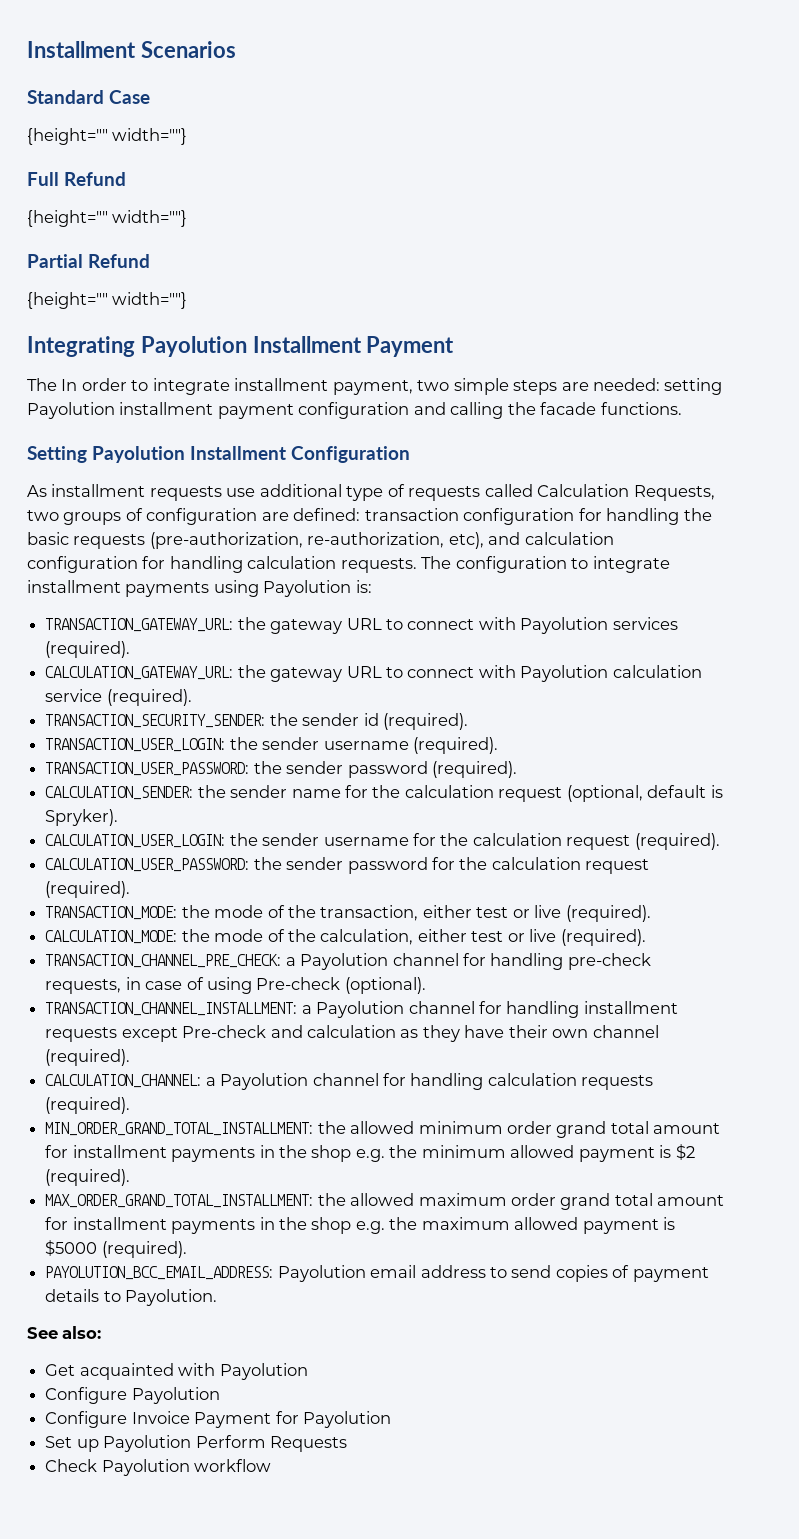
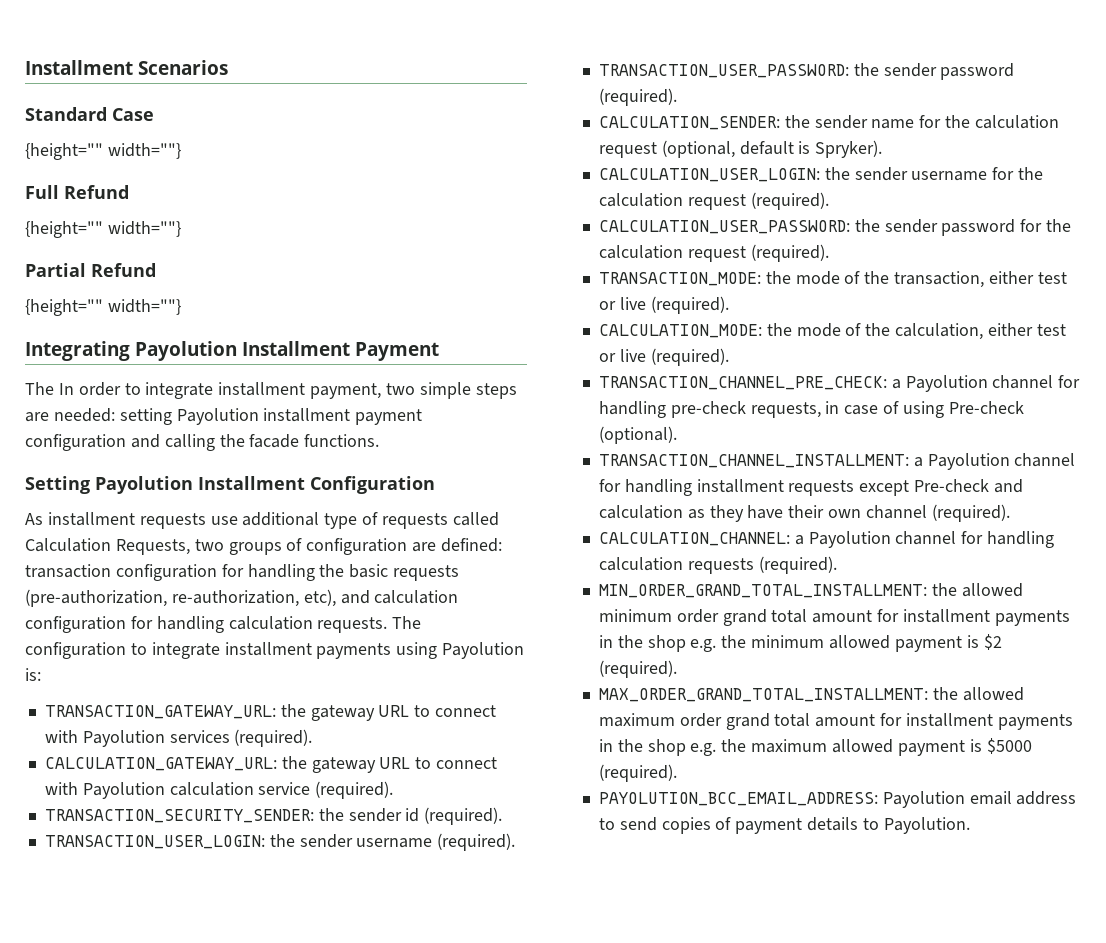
- See also:
- Get acquainted with Payolution
- Configure Payolution
- Configure Invoice Payment for Payolution
- Set up Payolution Perform Requests
- Check Payolution workflow

